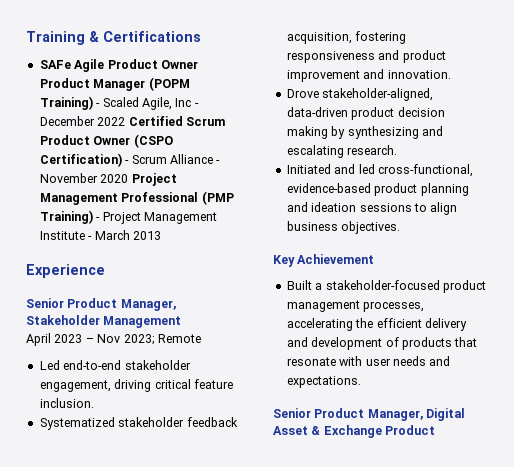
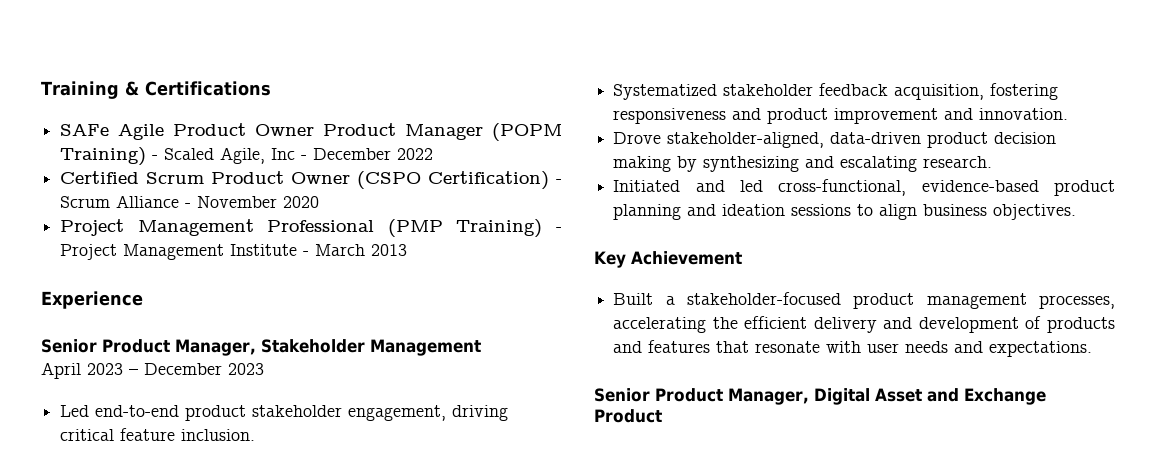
- SAFe Agile Product Owner Product Manager (POPM Training) - Scaled Agile, Inc - December 2022 Certified Scrum Product Owner (CSPO Certification) - Scrum Alliance - November 2020 Project Management Professional (PMP Training) - Project Management Institute - March 2013
+ SAFe Agile Product Owner Product Manager (POPM Training) - Scaled Agile, Inc - December 2022
+ Certified Scrum Product Owner (CSPO Certification) - Scrum Alliance - November 2020
+ Project Management Professional (PMP Training) - Project Management Institute - March 2013
- April 2023 – Nov 2023; Remote
+ April 2023 – December 2023
- Led end-to-end stakeholder engagement, driving critical feature inclusion.
+ Led end-to-end product stakeholder engagement, driving critical feature inclusion.
- Built a stakeholder-focused product management processes, accelerating the efficient delivery and development of products that resonate with user needs and expectations.
+ Built a stakeholder-focused product management processes, accelerating the efficient delivery and development of products and features that resonate with user needs and expectations.
- Senior Product Manager, Digital Asset & Exchange Product
+ Senior Product Manager, Digital Asset and Exchange Product

